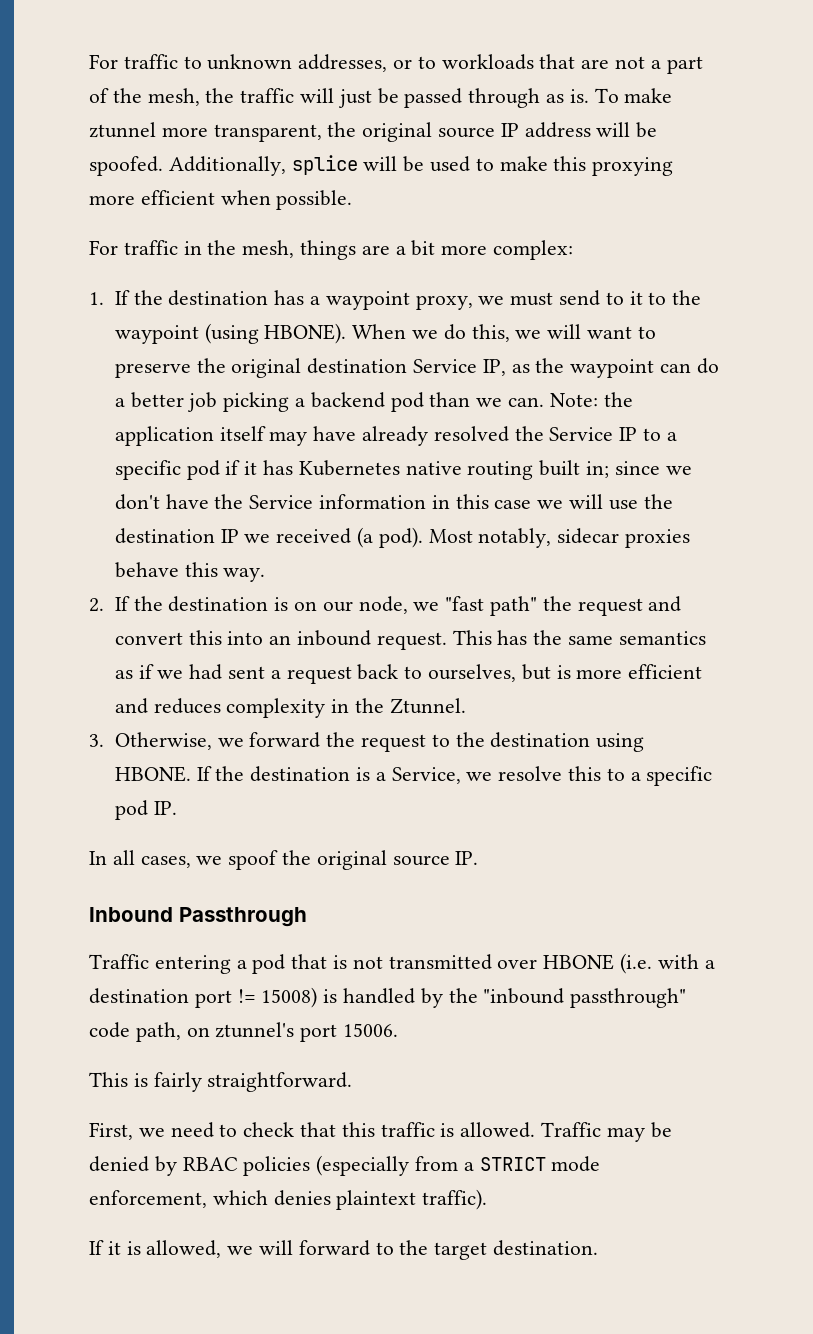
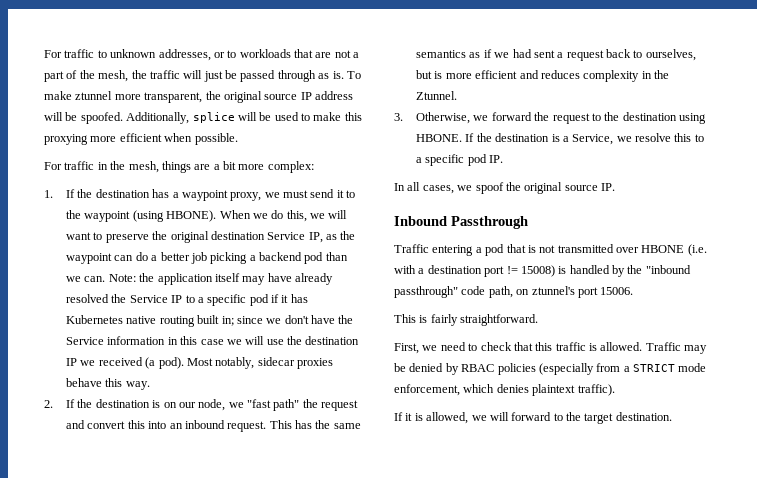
- 1. If the destination has a waypoint proxy, we must send to it to the waypoint (using HBONE).
+ 1. If the destination has a waypoint proxy, we must send it to the waypoint (using HBONE).

